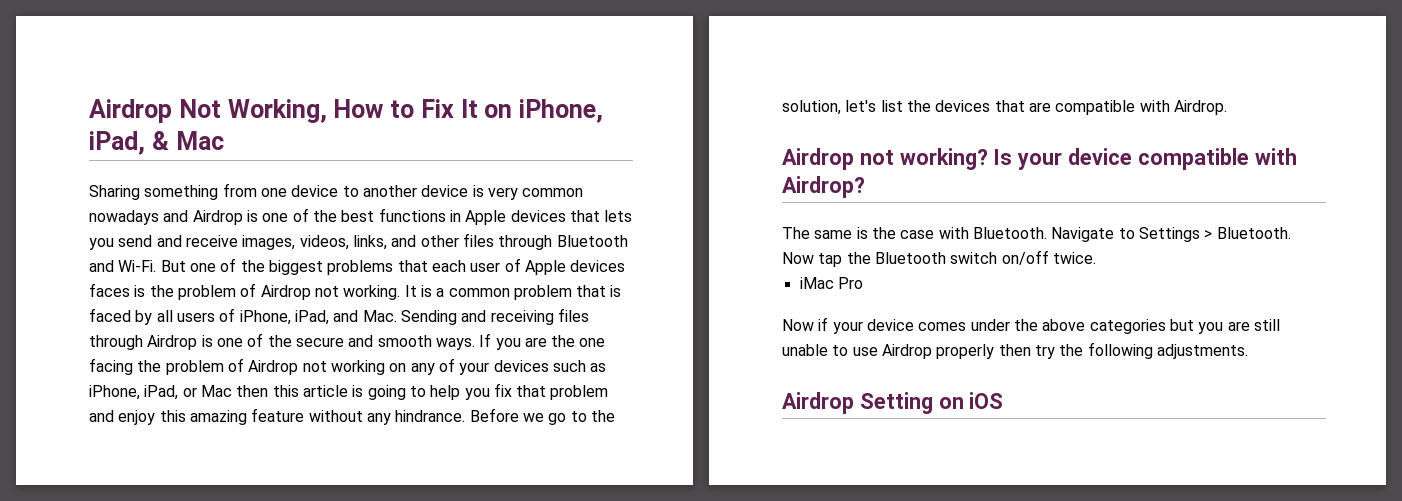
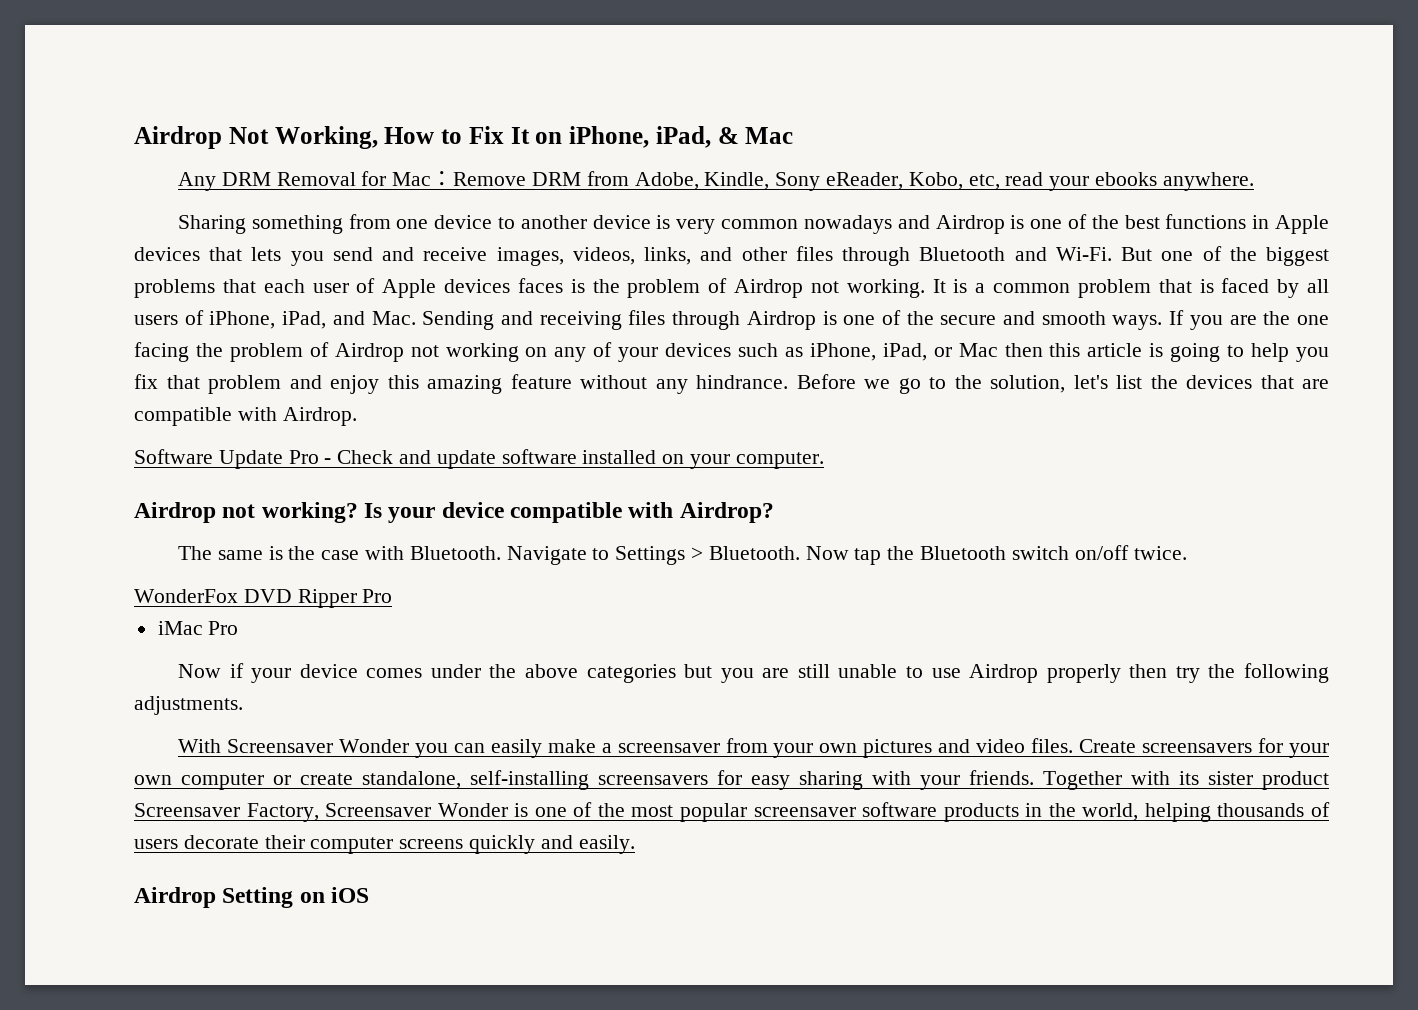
+ Any DRM Removal for Mac：Remove DRM from Adobe, Kindle, Sony eReader, Kobo, etc, read your ebooks anywhere.
+ Software Update Pro - Check and update software installed on your computer.
+ WonderFox DVD Ripper Pro
+ With Screensaver Wonder you can easily make a screensaver from your own pictures and video files. Create screensavers for your own computer or create standalone, self-installing screensavers for easy sharing with your friends. Together with its sister product Screensaver Factory, Screensaver Wonder is one of the most popular screensaver software products in the world, helping thousands of users decorate their computer screens quickly and easily.

